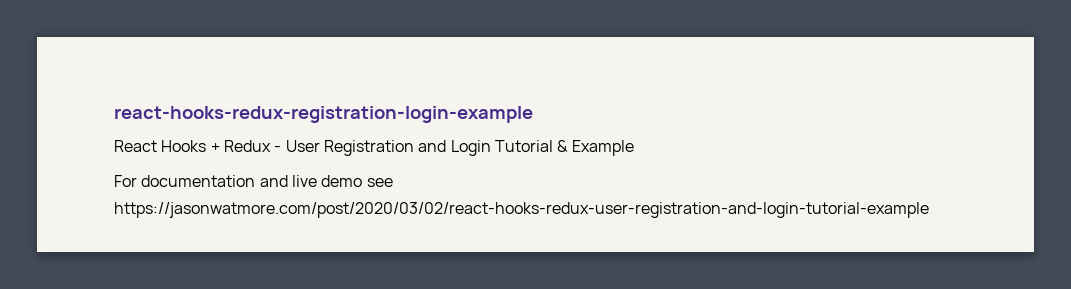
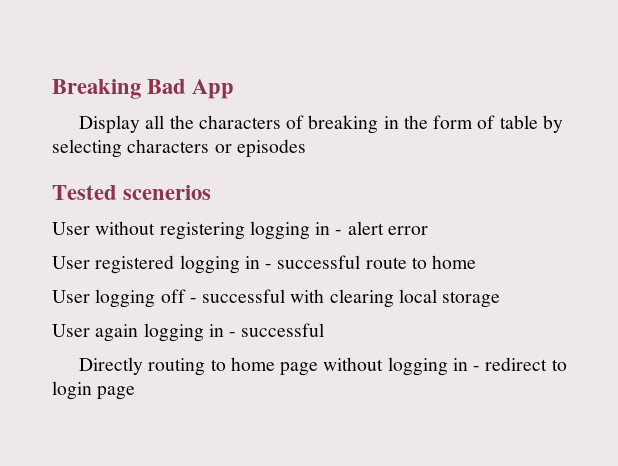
- react-hooks-redux-registration-login-example
- React Hooks + Redux - User Registration and Login Tutorial & Example
- For documentation and live demo see https://jasonwatmore.com/post/2020/03/02/react-hooks-redux-user-registration-and-login-tutorial-example
+ Breaking Bad App
+ Display all the characters of breaking in the form of table by selecting characters or episodes
+ Tested scenerios
+ User without registering logging in - alert error
+ User registered logging in - successful route to home
+ User logging off - successful with clearing local storage
+ User again logging in - successful
+ Directly routing to home page without logging in - redirect to login page

